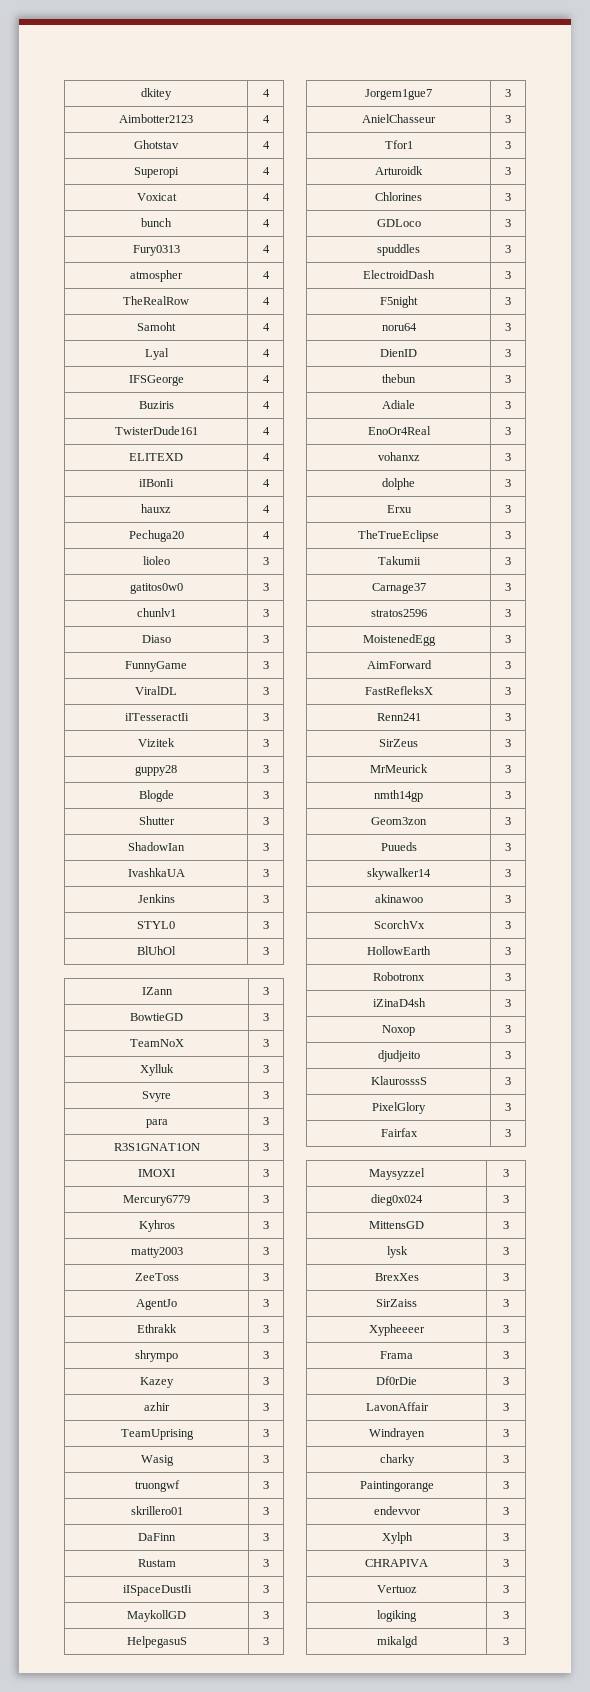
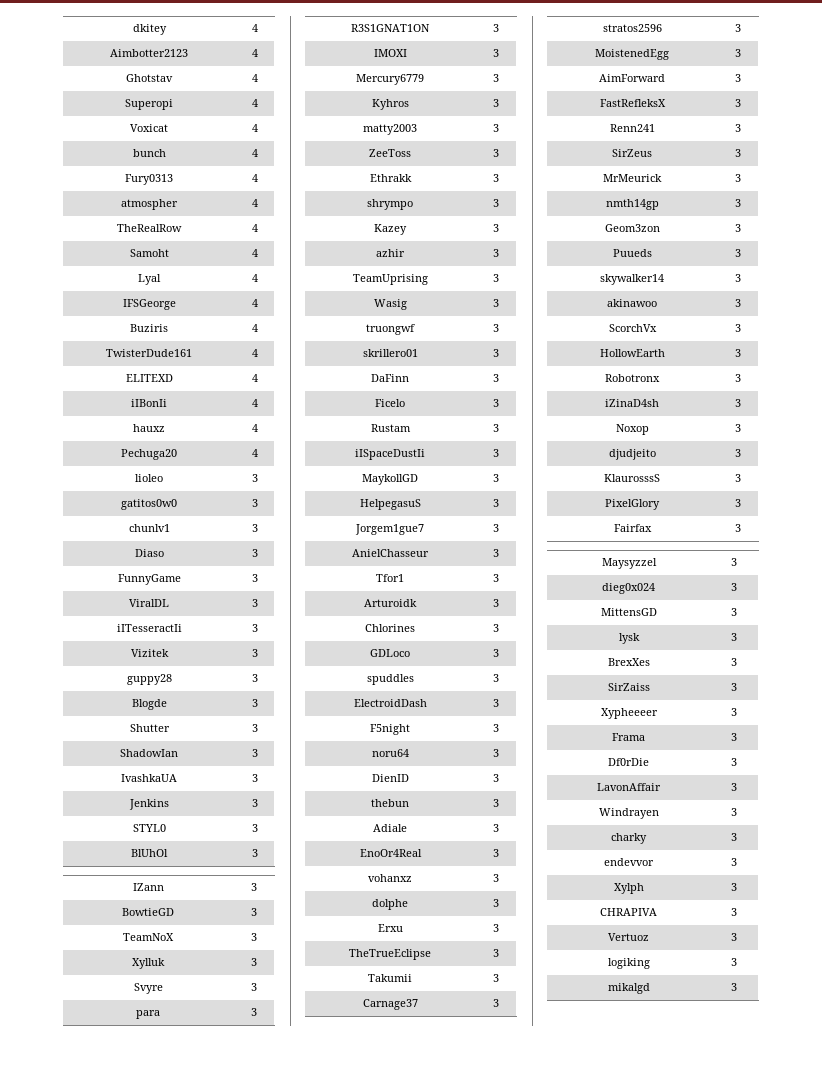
- AgentJo | 3
+ Ficelo | 3
- Paintingorange | 3

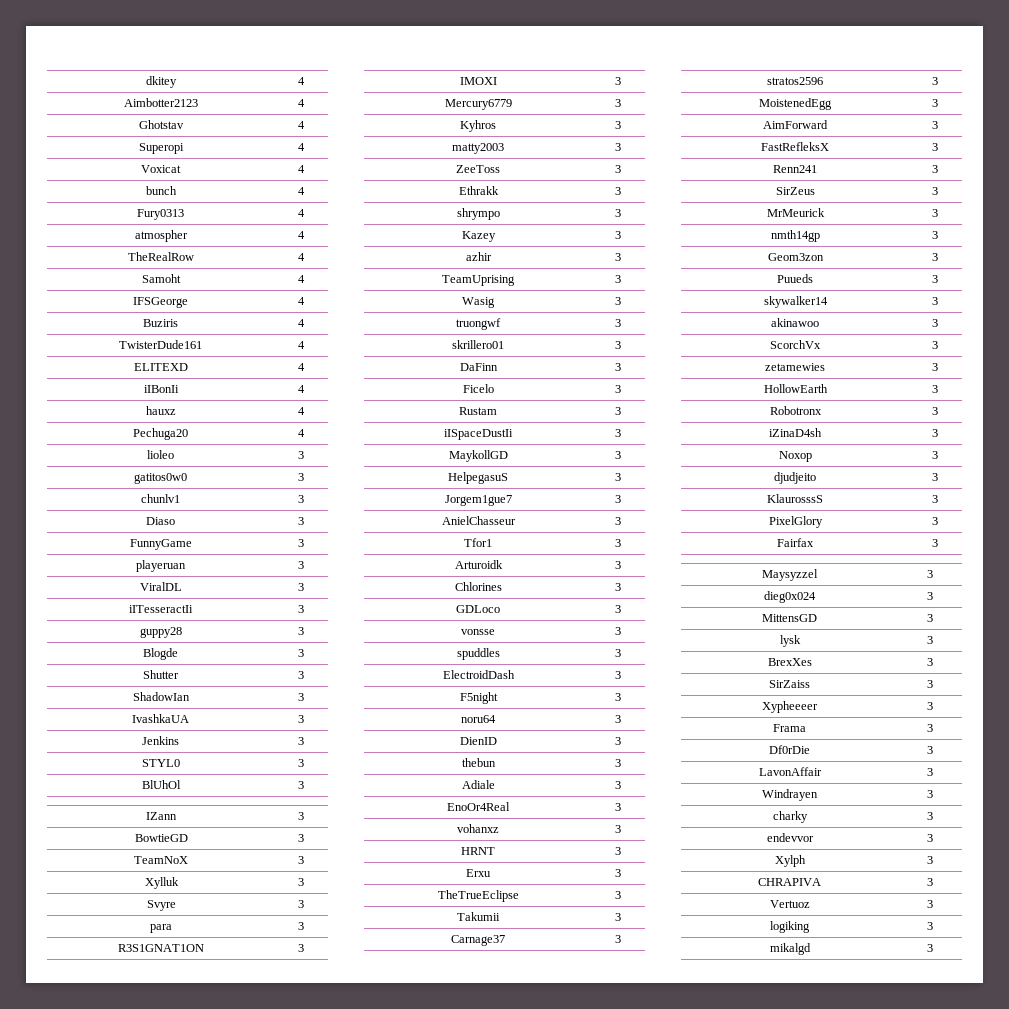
- Lyal | 4
+ playeruan | 3
- Vizitek | 3
+ vonsse | 3
- dolphe | 3
+ HRNT | 3
+ zetamewies | 3

